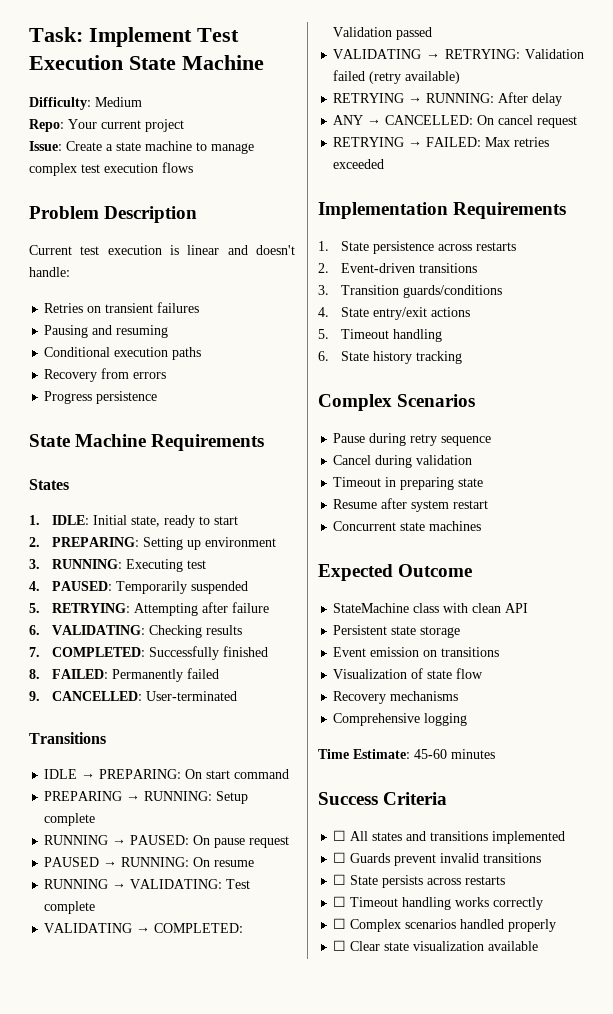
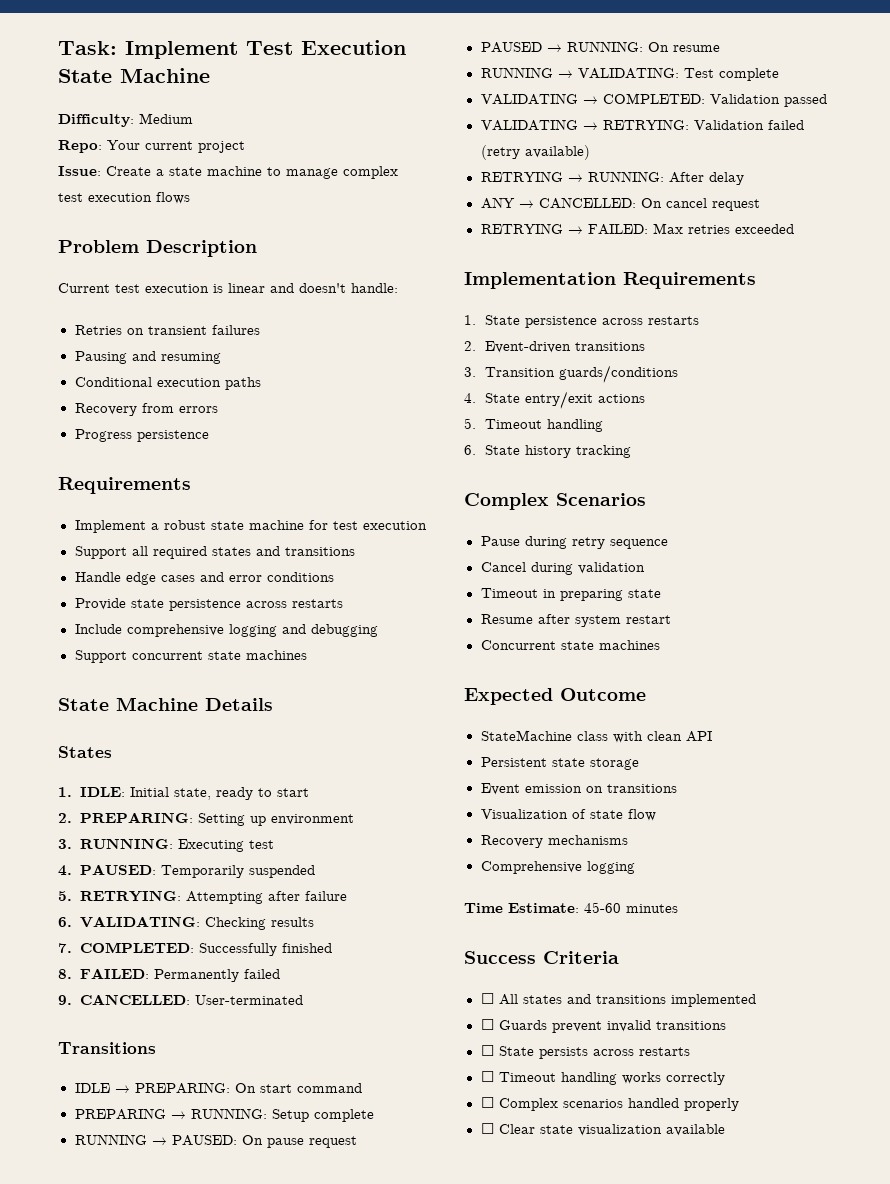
  Progress persistence
- State Machine Requirements
+ Requirements
+ Implement a robust state machine for test execution
+ Support all required states and transitions
+ Handle edge cases and error conditions
+ Provide state persistence across restarts
+ Include comprehensive logging and debugging
+ Support concurrent state machines
+ State Machine Details

